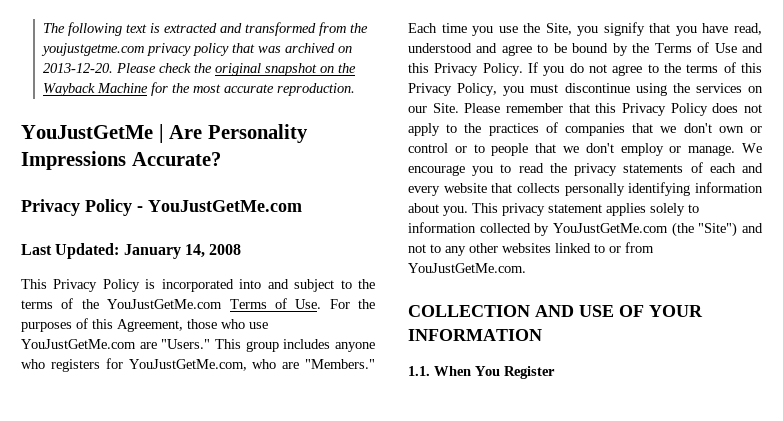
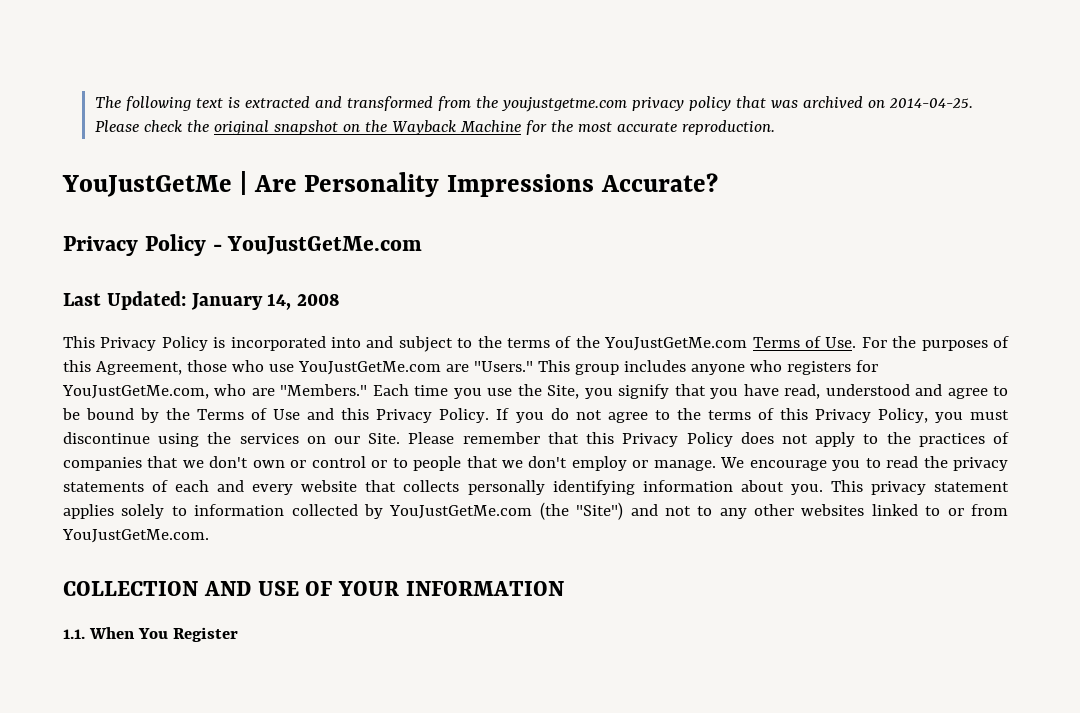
- The following text is extracted and transformed from the youjustgetme.com privacy policy that was archived on 2013-12-20.
+ The following text is extracted and transformed from the youjustgetme.com privacy policy that was archived on 2014-04-25.

